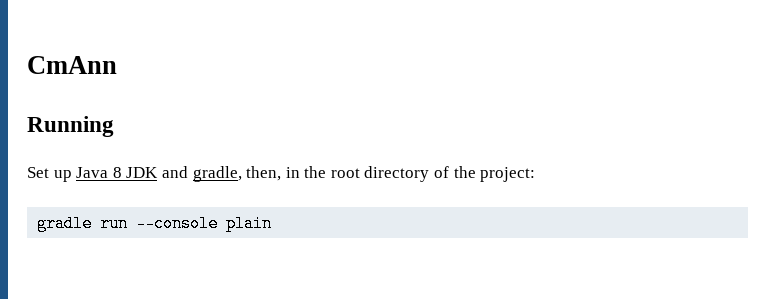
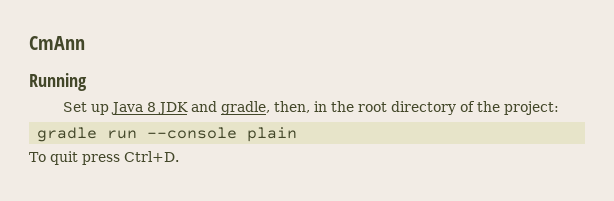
+ To quit press Ctrl+D.

